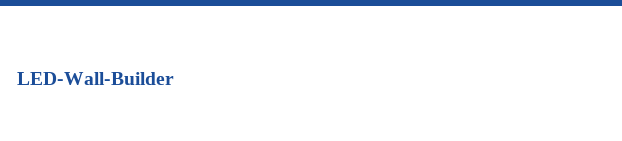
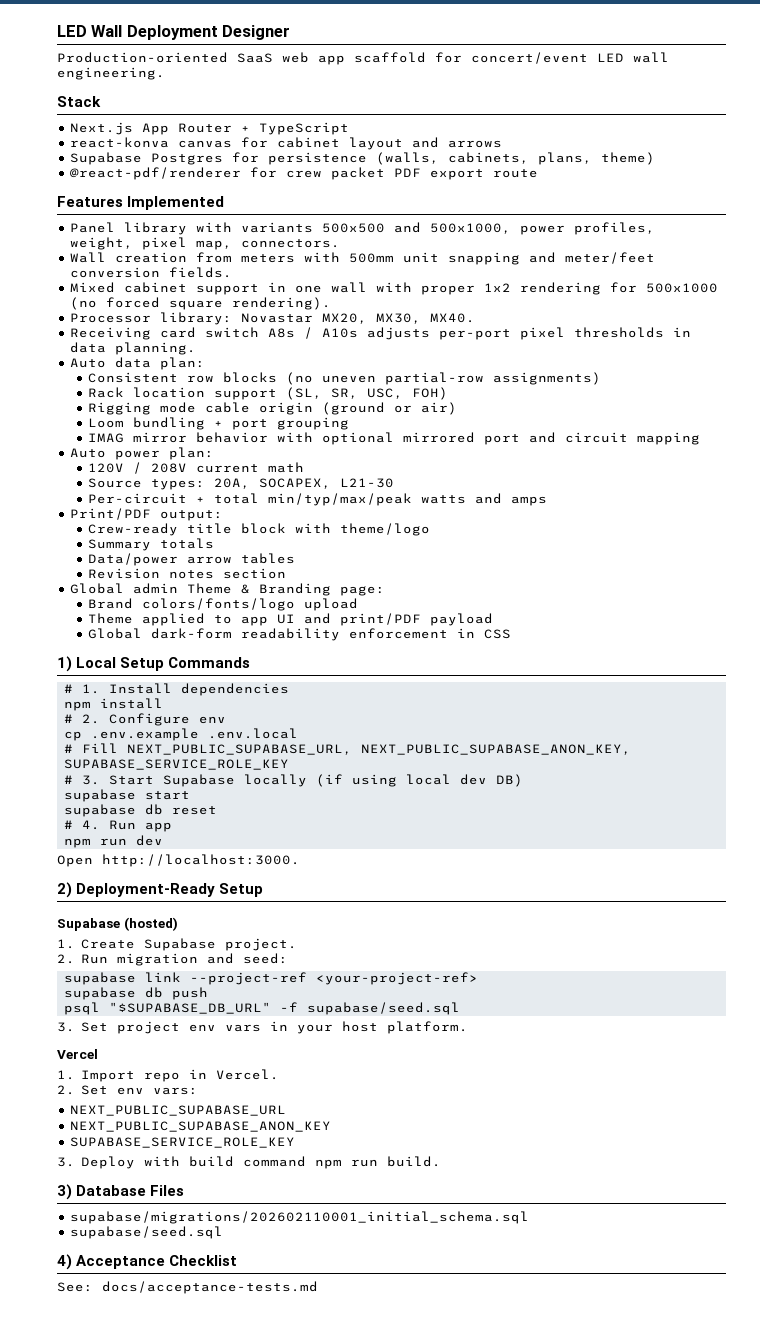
- LED-Wall-Builder
+ LED Wall Deployment Designer
+ Production-oriented SaaS web app scaffold for concert/event LED wall engineering.
+ Stack
+ Next.js App Router + TypeScript
+ react-konva canvas for cabinet layout and arrows
+ Supabase Postgres for persistence (walls, cabinets, plans, theme)
+ @react-pdf/renderer for crew packet PDF export route
+ Features Implemented
+ Panel library with variants 500x500 and 500x1000, power profiles, weight, pixel map, connectors.
+ Wall creation from meters with 500mm unit snapping and meter/feet conversion fields.
+ Mixed cabinet support in one wall with proper 1x2 rendering for 500x1000 (no forced square rendering).
+ Processor library: Novastar MX20, MX30, MX40.
+ Receiving card switch A8s / A10s adjusts per-port pixel thresholds in data planning.
+ Auto data plan:
+ Consistent row blocks (no uneven partial-row assignments)
+ Rack location support (SL, SR, USC, FOH)
+ Rigging mode cable origin (ground or air)
+ Loom bundling + port grouping
+ IMAG mirror behavior with optional mirrored port and circuit mapping
+ Auto power plan:
+ 120V / 208V current math
+ Source types: 20A, SOCAPEX, L21-30
+ Per-circuit + total min/typ/max/peak watts and amps
+ Print/PDF output:
+ Crew-ready title block with theme/logo
+ Summary totals
+ Data/power arrow tables
+ Revision notes section
+ Global admin Theme & Branding page:
+ Brand colors/fonts/logo upload
+ Theme applied to app UI and print/PDF payload
+ Global dark-form readability enforcement in CSS
+ 1) Local Setup Commands
+ # 1. Install dependencies
+ npm install
+ # 2. Configure env
+ cp .env.example .env.local
+ # Fill NEXT_PUBLIC_SUPABASE_URL, NEXT_PUBLIC_SUPABASE_ANON_KEY, SUPABASE_SERVICE_ROLE_KEY
+ # 3. Start Supabase locally (if using local dev DB)
+ supabase start
+ supabase db reset
+ # 4. Run app
+ npm run dev
+ Open http://localhost:3000.
+ 2) Deployment-Ready Setup
+ Supabase (hosted)
+ 1. Create Supabase project.
+ 2. Run migration and seed:
+ supabase link --project-ref <your-project-ref>
+ supabase db push
+ psql "$SUPABASE_DB_URL" -f supabase/seed.sql
+ 3. Set project env vars in your host platform.
+ Vercel
+ 1. Import repo in Vercel.
+ 2. Set env vars:
+ NEXT_PUBLIC_SUPABASE_URL
+ NEXT_PUBLIC_SUPABASE_ANON_KEY
+ SUPABASE_SERVICE_ROLE_KEY
+ 3. Deploy with build command npm run build.
+ 3) Database Files
+ supabase/migrations/202602110001_initial_schema.sql
+ supabase/seed.sql
+ 4) Acceptance Checklist
+ See: docs/acceptance-tests.md

